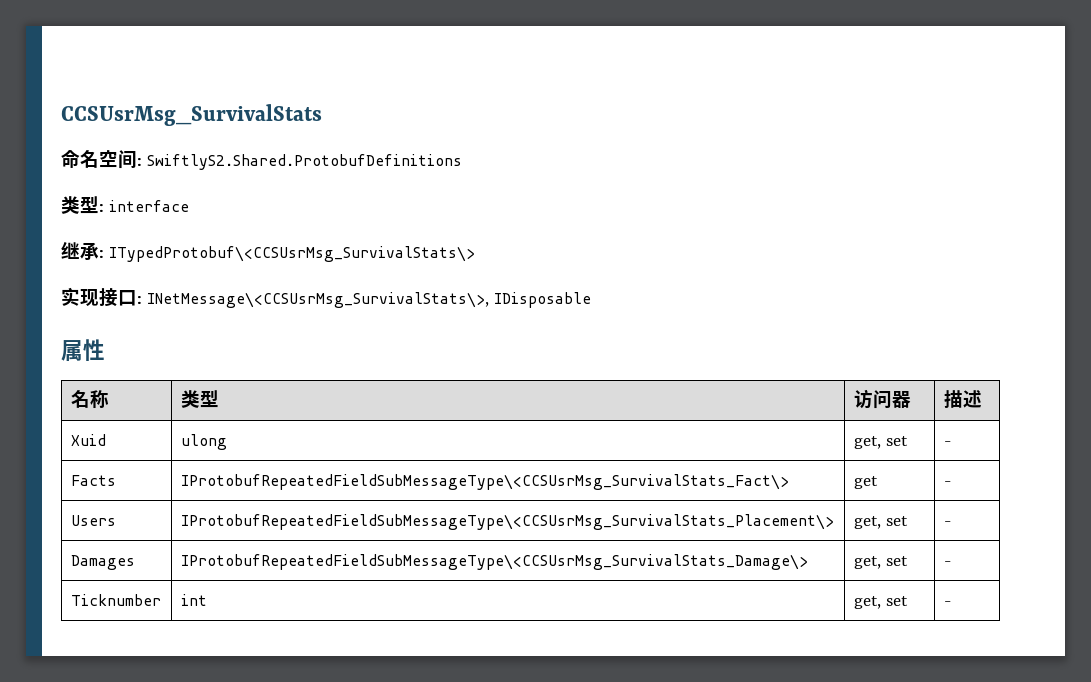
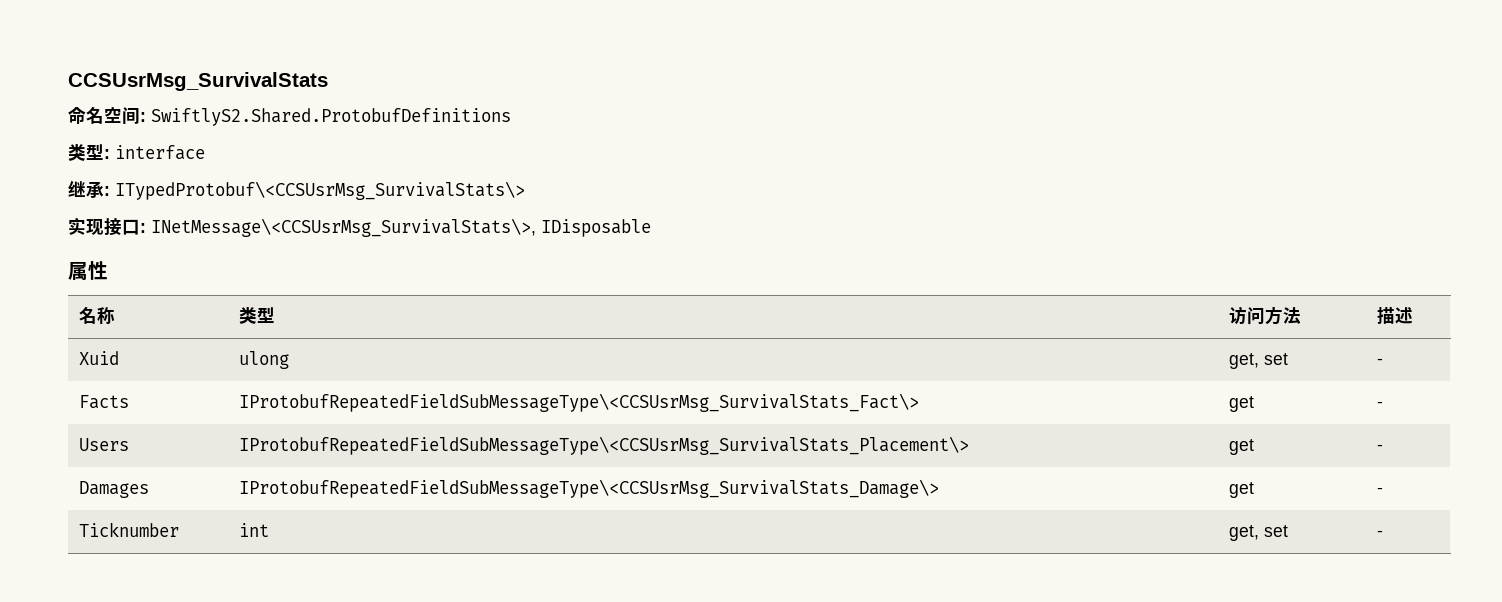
- 名称 | 类型 | 访问器 | 描述
+ 名称 | 类型 | 访问方法 | 描述
- Users | IProtobufRepeatedFieldSubMessageType\<CCSUsrMsg_SurvivalStats_Placement\> | get, set | -
+ Users | IProtobufRepeatedFieldSubMessageType\<CCSUsrMsg_SurvivalStats_Placement\> | get | -
- Damages | IProtobufRepeatedFieldSubMessageType\<CCSUsrMsg_SurvivalStats_Damage\> | get, set | -
+ Damages | IProtobufRepeatedFieldSubMessageType\<CCSUsrMsg_SurvivalStats_Damage\> | get | -

